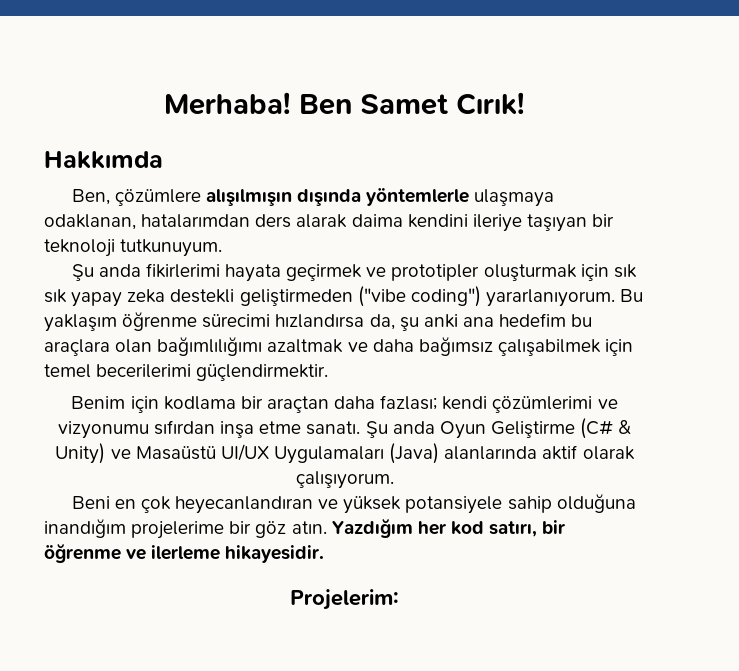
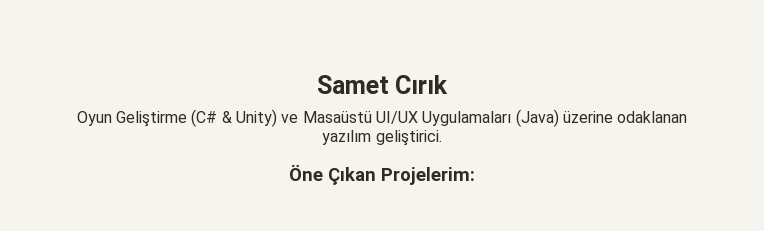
- Merhaba! Ben Samet Cırık!
- Hakkımda
- Ben, çözümlere alışılmışın dışında yöntemlerle ulaşmaya odaklanan, hatalarımdan ders alarak daima kendini ileriye taşıyan bir teknoloji tutkunuyum.
- Şu anda fikirlerimi hayata geçirmek ve prototipler oluşturmak için sık sık yapay zeka destekli geliştirmeden ("vibe coding") yararlanıyorum. Bu yaklaşım öğrenme sürecimi hızlandırsa da, şu anki ana hedefim bu araçlara olan bağımlılığımı azaltmak ve daha bağımsız çalışabilmek için temel becerilerimi güçlendirmektir.
- Benim için kodlama bir araçtan daha fazlası; kendi çözümlerimi ve vizyonumu sıfırdan inşa etme sanatı. Şu anda Oyun Geliştirme (C# & Unity) ve Masaüstü UI/UX Uygulamaları (Java) alanlarında aktif olarak çalışıyorum.
- Beni en çok heyecanlandıran ve yüksek potansiyele sahip olduğuna inandığım projelerime bir göz atın. Yazdığım her kod satırı, bir öğrenme ve ilerleme hikayesidir.
- Projelerim:
+ Samet Cırık
+ Oyun Geliştirme (C# & Unity) ve Masaüstü UI/UX Uygulamaları (Java) üzerine odaklanan yazılım geliştirici.
+ Öne Çıkan Projelerim:

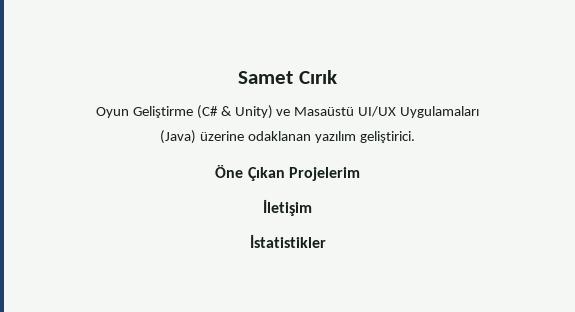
- Öne Çıkan Projelerim:
+ Öne Çıkan Projelerim
+ İletişim
+ İstatistikler

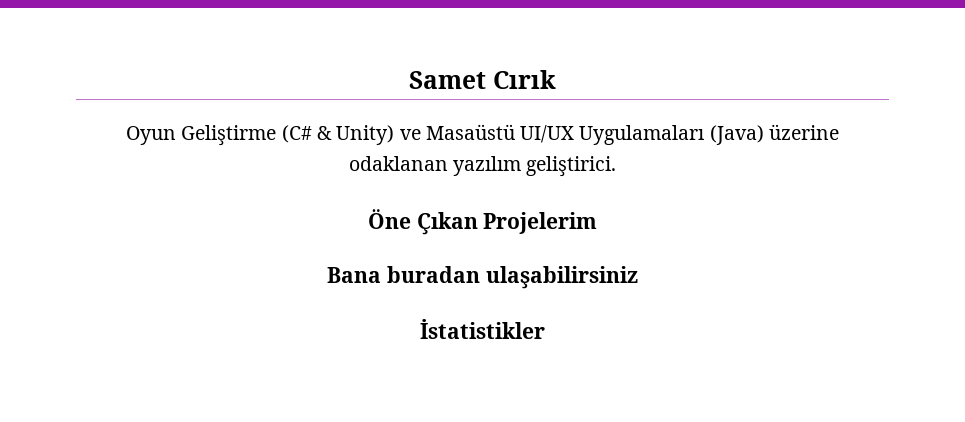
- İletişim
+ Bana buradan ulaşabilirsiniz

